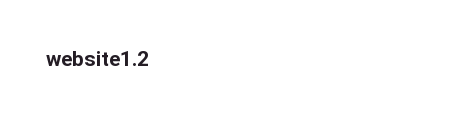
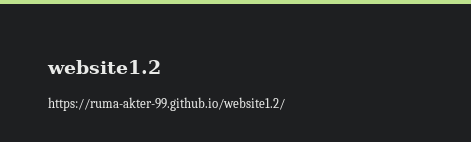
+ https://ruma-akter-99.github.io/website1.2/

